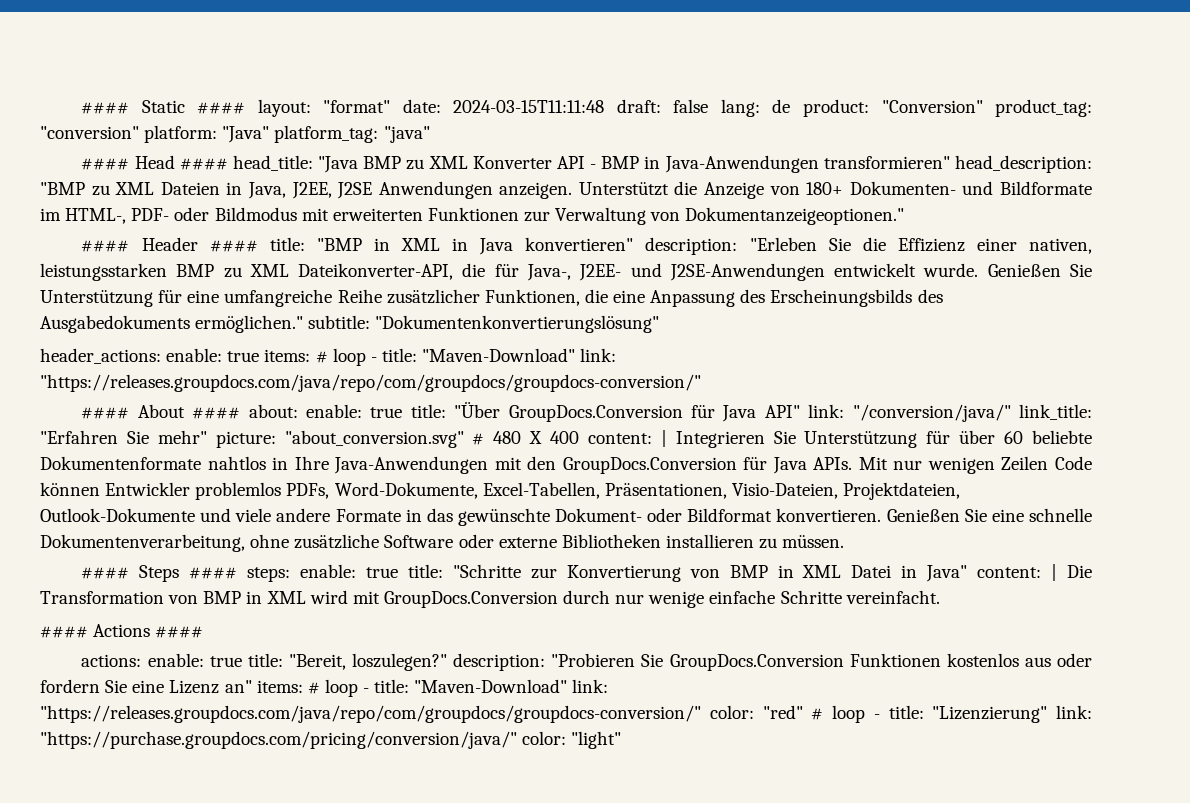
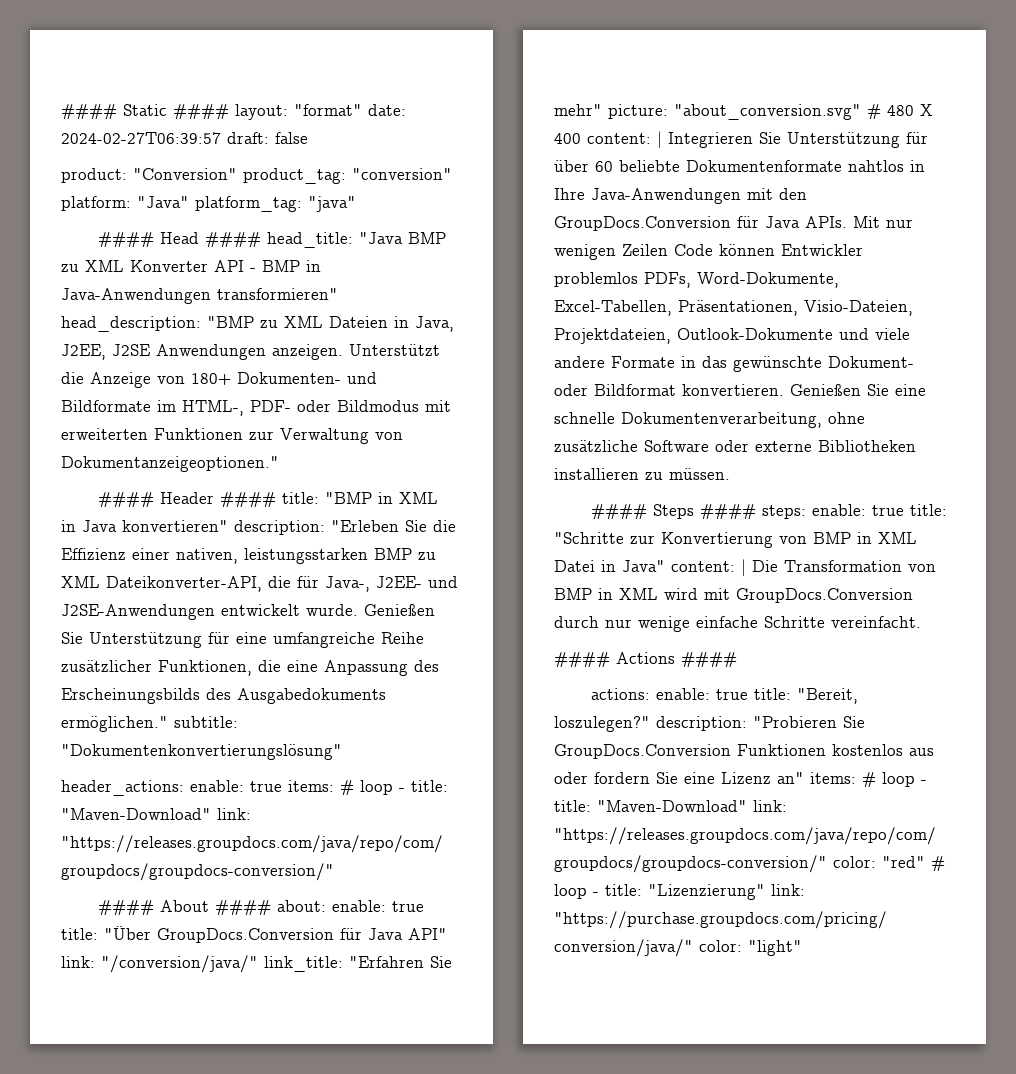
- #### Static #### layout: "format" date: 2024-03-15T11:11:48 draft: false lang: de product: "Conversion" product_tag: "conversion" platform: "Java" platform_tag: "java"
+ #### Static #### layout: "format" date: 2024-02-27T06:39:57 draft: false
+ product: "Conversion" product_tag: "conversion" platform: "Java" platform_tag: "java"

